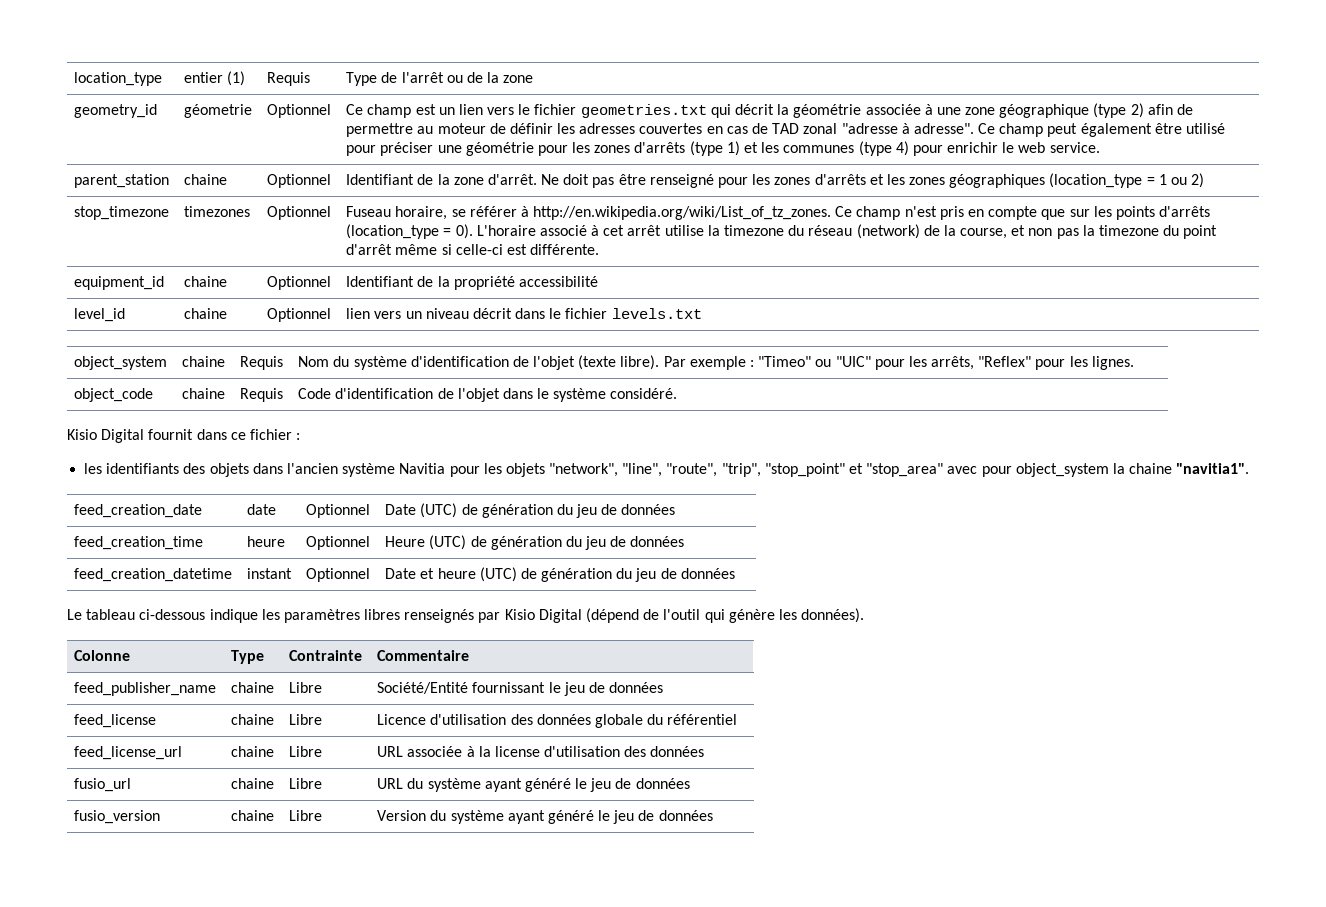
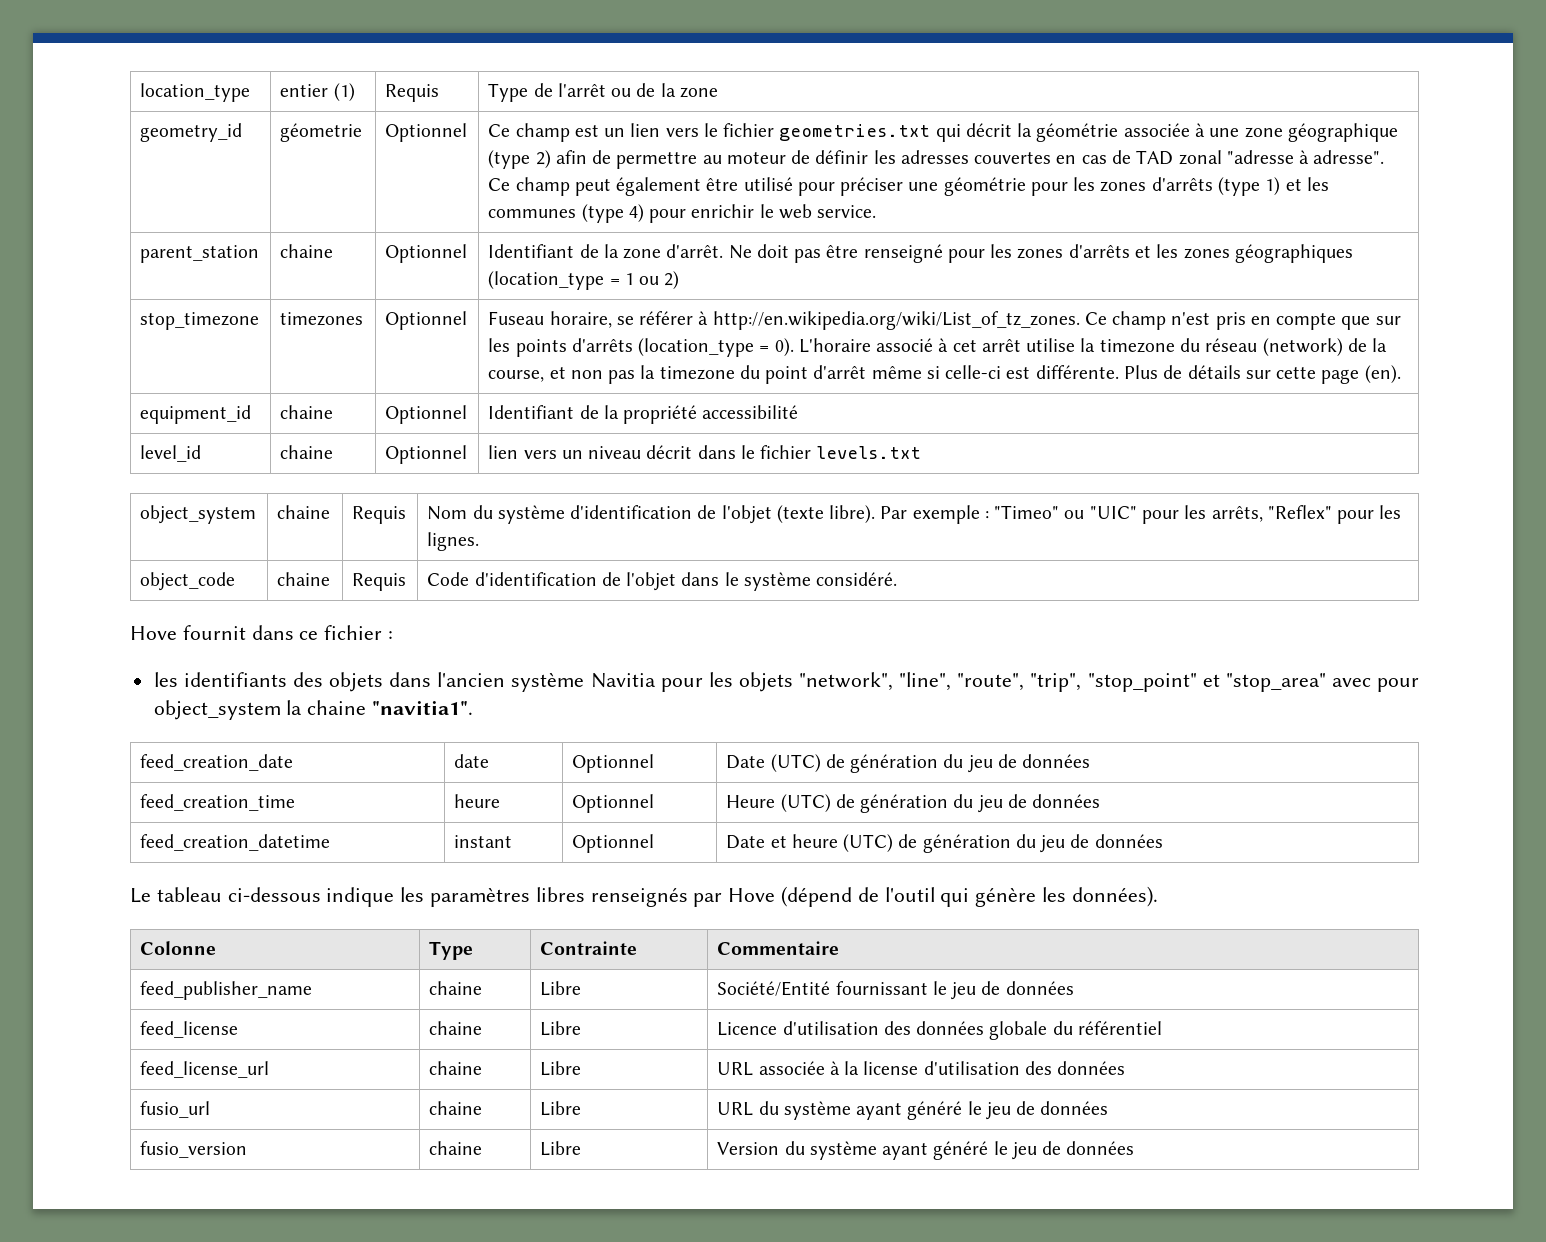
+ Plus de détails sur cette page (en).
- Kisio Digital fournit dans ce fichier :
+ Hove fournit dans ce fichier :
- Le tableau ci-dessous indique les paramètres libres renseignés par Kisio Digital (dépend de l'outil qui génère les données).
+ Le tableau ci-dessous indique les paramètres libres renseignés par Hove (dépend de l'outil qui génère les données).

